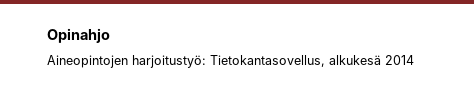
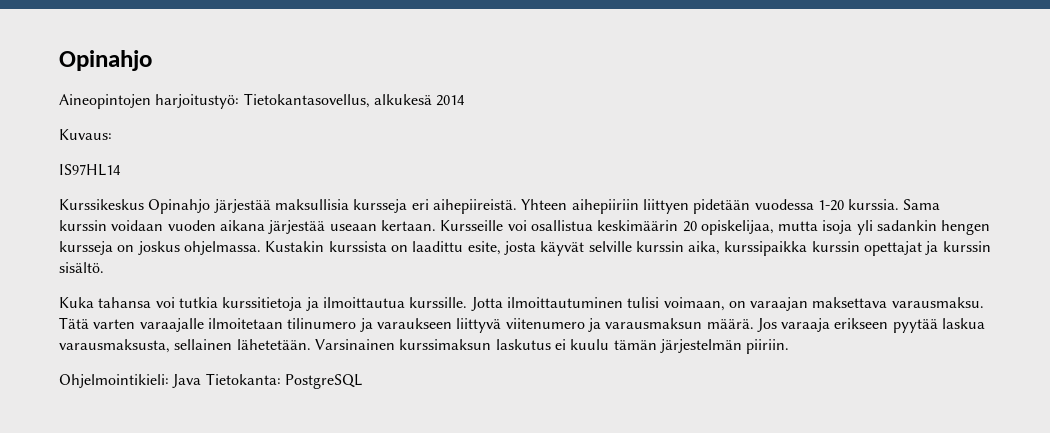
+ Kuvaus:
+ IS97HL14
+ Kurssikeskus Opinahjo järjestää maksullisia kursseja eri aihepiireistä. Yhteen aihepiiriin liittyen pidetään vuodessa 1-20 kurssia. Sama kurssin voidaan vuoden aikana järjestää useaan kertaan. Kursseille voi osallistua keskimäärin 20 opiskelijaa, mutta isoja yli sadankin hengen kursseja on joskus ohjelmassa. Kustakin kurssista on laadittu esite, josta käyvät selville kurssin aika, kurssipaikka kurssin opettajat ja kurssin sisältö.
+ Kuka tahansa voi tutkia kurssitietoja ja ilmoittautua kurssille. Jotta ilmoittautuminen tulisi voimaan, on varaajan maksettava varausmaksu. Tätä varten varaajalle ilmoitetaan tilinumero ja varaukseen liittyvä viitenumero ja varausmaksun määrä. Jos varaaja erikseen pyytää laskua varausmaksusta, sellainen lähetetään. Varsinainen kurssimaksun laskutus ei kuulu tämän järjestelmän piiriin.
+ Ohjelmointikieli: Java Tietokanta: PostgreSQL

